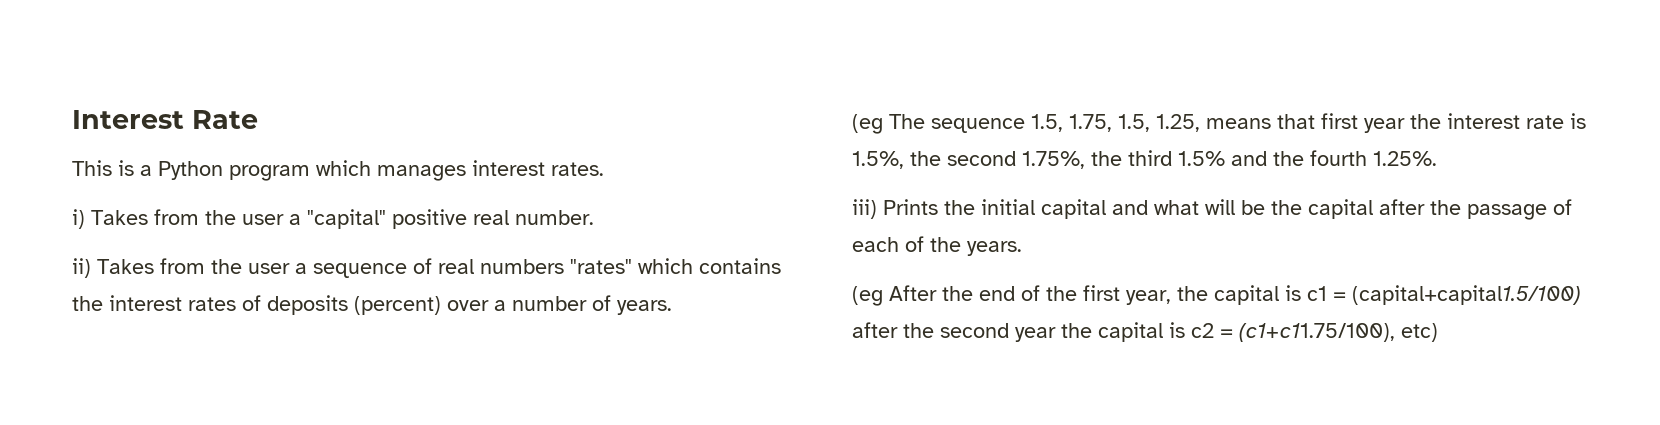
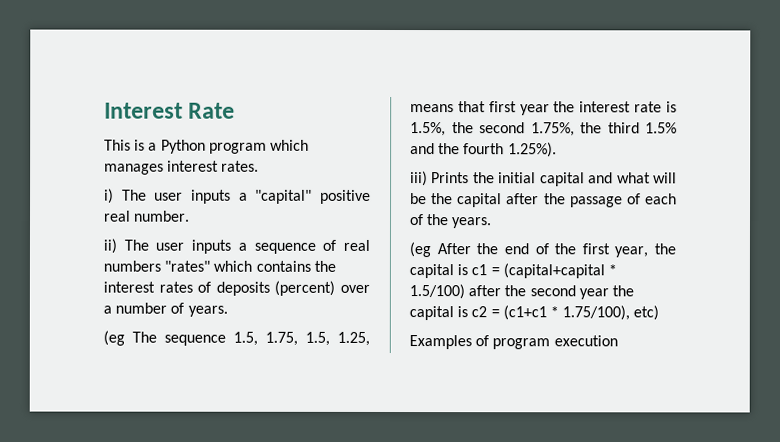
- i) Takes from the user a "capital" positive real number.
+ i) The user inputs a "capital" positive real number.
- ii) Takes from the user a sequence of real numbers "rates" which contains the interest rates of deposits (percent) over a number of years.
+ ii) The user inputs a sequence of real numbers "rates" which contains the interest rates of deposits (percent) over a number of years.
- (eg The sequence 1.5, 1.75, 1.5, 1.25, means that first year the interest rate is 1.5%, the second 1.75%, the third 1.5% and the fourth 1.25%.
+ (eg The sequence 1.5, 1.75, 1.5, 1.25, means that first year the interest rate is 1.5%, the second 1.75%, the third 1.5% and the fourth 1.25%).
- (eg After the end of the first year, the capital is c1 = (capital+capital1.5/100) after the second year the capital is c2 = (c1+c11.75/100), etc)
+ (eg After the end of the first year, the capital is c1 = (capital+capital * 1.5/100) after the second year the capital is c2 = (c1+c1 * 1.75/100), etc)
+ Examples of program execution

